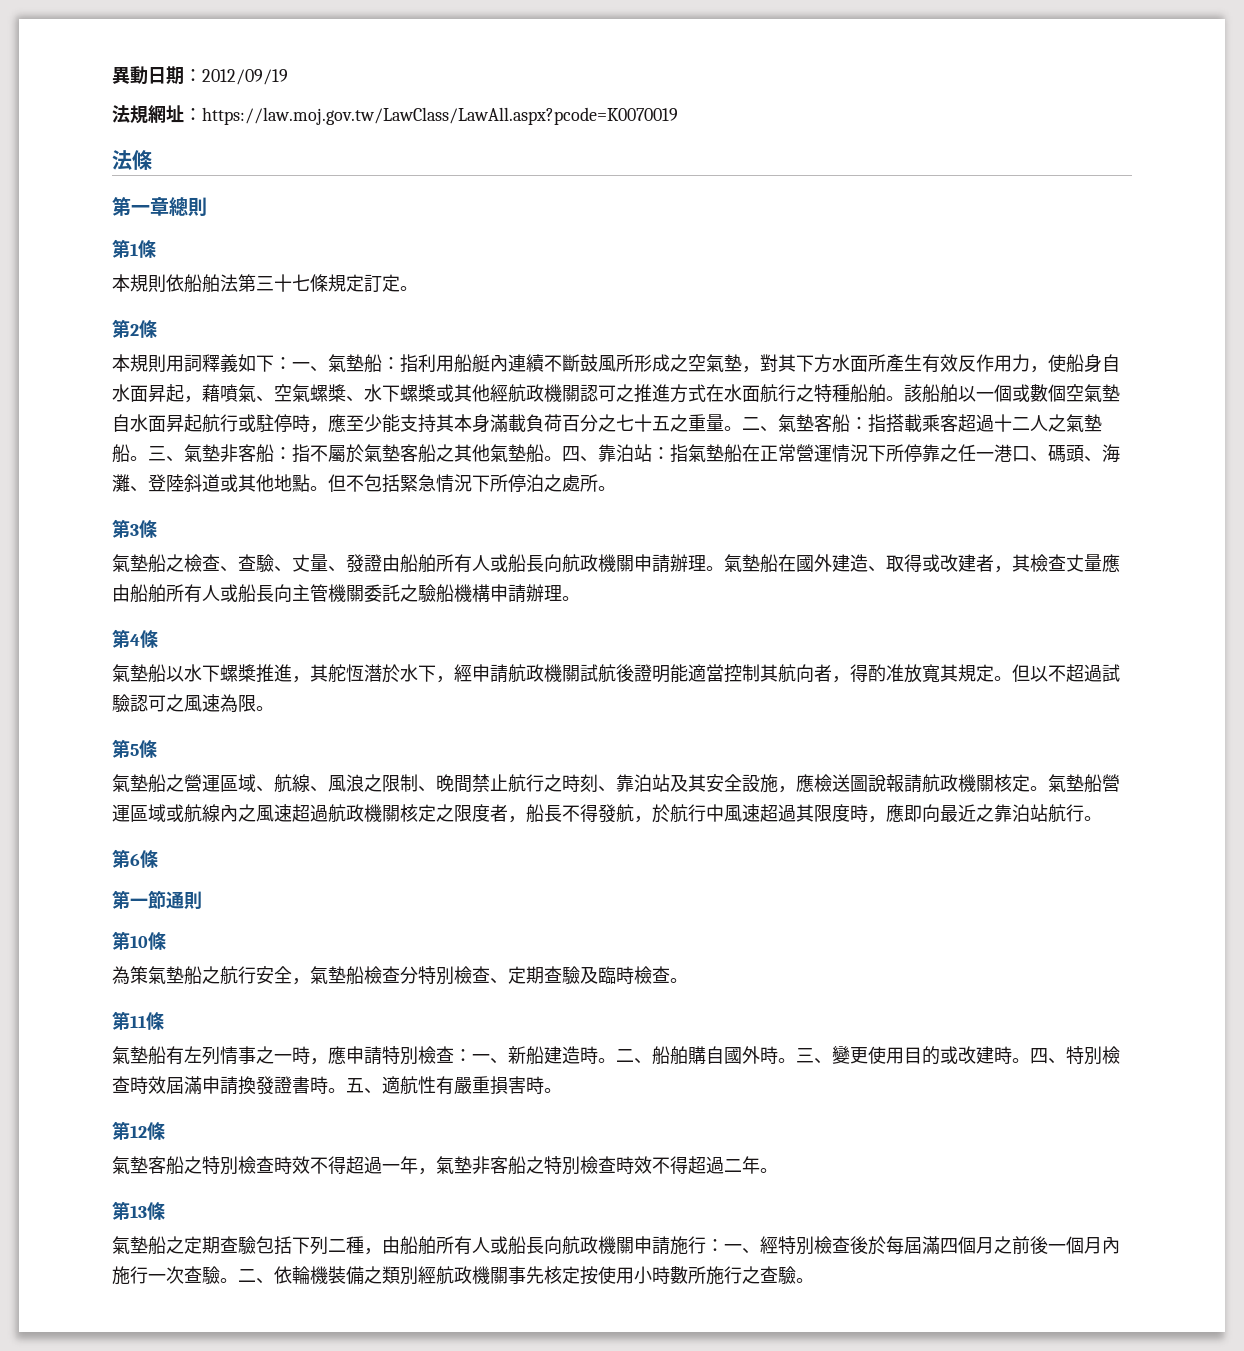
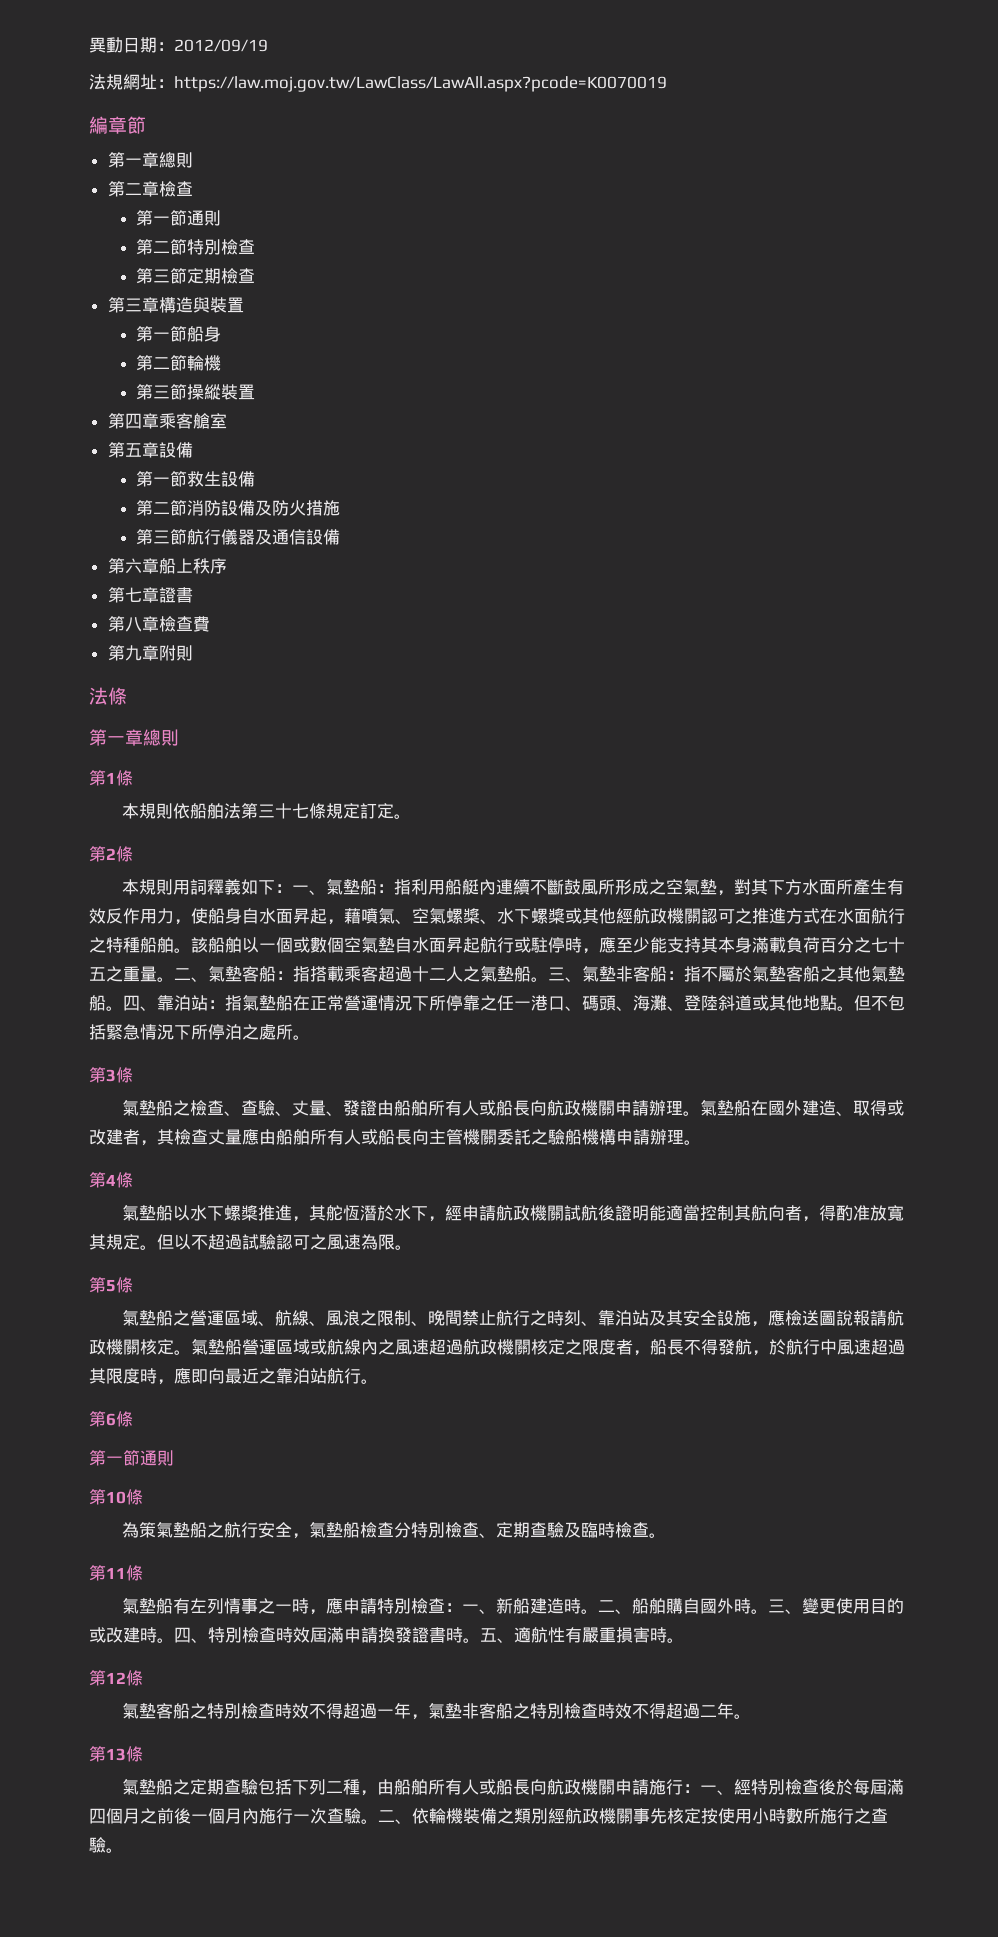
+ 編章節
+ 第一章總則
+ 第二章檢查
+ 第一節通則
+ 第二節特別檢查
+ 第三節定期檢查
+ 第三章構造與裝置
+ 第一節船身
+ 第二節輪機
+ 第三節操縱裝置
+ 第四章乘客艙室
+ 第五章設備
+ 第一節救生設備
+ 第二節消防設備及防火措施
+ 第三節航行儀器及通信設備
+ 第六章船上秩序
+ 第七章證書
+ 第八章檢查費
+ 第九章附則

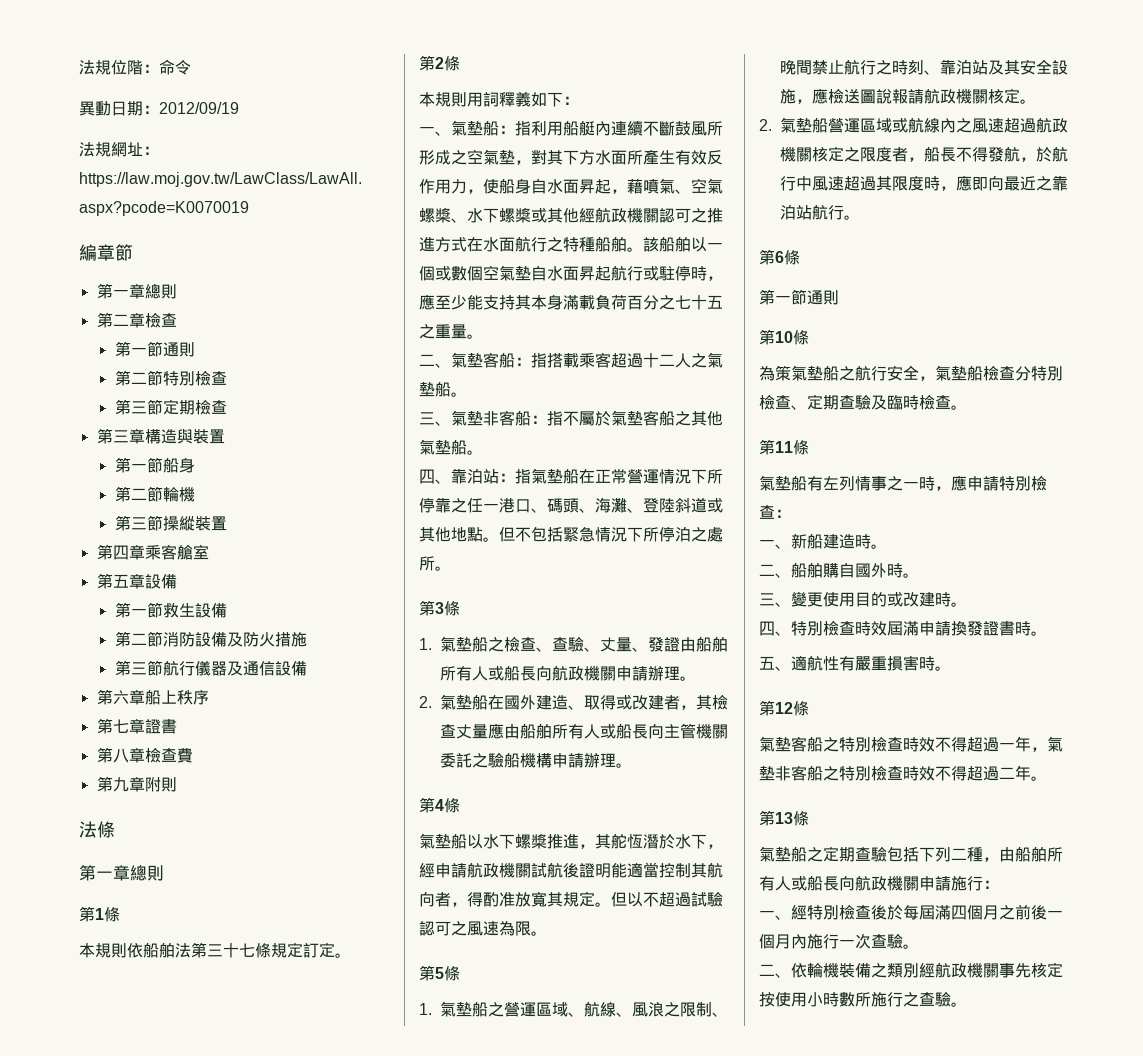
+ 法規位階：命令
- 本規則用詞釋義如下：一、氣墊船：指利用船艇內連續不斷鼓風所形成之空氣墊，對其下方水面所產生有效反作用力，使船身自水面昇起，藉噴氣、空氣螺槳、水下螺槳或其他經航政機關認可之推進方式在水面航行之特種船舶。
+ 本規則用詞釋義如下：
+ 一、氣墊船：指利用船艇內連續不斷鼓風所形成之空氣墊，對其下方水面所產生有效反作用力，使船身自水面昇起，藉噴氣、空氣螺槳、水下螺槳或其他經航政機關認可之推進方式在水面航行之特種船舶。
- 該船舶以一個或數個空氣墊自水面昇起航行或駐停時，應至少能支持其本身滿載負荷百分之七十五之重量。二、氣墊客船：
+ 該船舶以一個或數個空氣墊自水面昇起航行或駐停時，應至少能支持其本身滿載負荷百分之七十五之重量。
+ 二、氣墊客船：
- 指搭載乘客超過十二人之氣墊船。三、氣墊非客船：
+ 指搭載乘客超過十二人之氣墊船。
+ 三、氣墊非客船：
- 指不屬於氣墊客船之其他氣墊船。四、靠泊站：
+ 指不屬於氣墊客船之其他氣墊船。
+ 四、靠泊站：
- 氣墊船之檢查、查驗、丈量、發證由船舶所有人或船長向航政機關申請辦理。氣墊船在國外建造、取得或改建者，其檢查丈量應由船舶所有人或船長向主管機關委託之驗船機構申請辦理。
+ 1.氣墊船之檢查、查驗、丈量、發證由船舶所有人或船長向航政機關申請辦理。
+ 2.氣墊船在國外建造、取得或改建者，其檢查丈量應由船舶所有人或船長向主管機關委託之驗船機構申請辦理。
- 氣墊船之營運區域、航線、風浪之限制、晚間禁止航行之時刻、靠泊站及其安全設施，應檢送圖說報請航政機關核定。氣墊船營運區域或航線內之風速超過航政機關核定之限度者，船長不得發航，於航行中風速超過其限度時，應即向最近之靠泊站航行。
+ 1.氣墊船之營運區域、航線、風浪之限制、晚間禁止航行之時刻、靠泊站及其安全設施，應檢送圖說報請航政機關核定。
+ 2.氣墊船營運區域或航線內之風速超過航政機關核定之限度者，船長不得發航，於航行中風速超過其限度時，應即向最近之靠泊站航行。
- 氣墊船有左列情事之一時，應申請特別檢查：一、新船建造時。二、船舶購自國外時。三、變更使用目的或改建時。四、特別檢查時效屆滿申請換發證書時。五、適航性有嚴重損害時。
+ 氣墊船有左列情事之一時，應申請特別檢查：
+ 一、新船建造時。
+ 二、船舶購自國外時。
+ 三、變更使用目的或改建時。
+ 四、特別檢查時效屆滿申請換發證書時。
+ 五、適航性有嚴重損害時。
- 氣墊船之定期查驗包括下列二種，由船舶所有人或船長向航政機關申請施行：一、經特別檢查後於每屆滿四個月之前後一個月內施行一次查驗。二、依輪機裝備之類別經航政機關事先核定按使用小時數所施行之查驗。
+ 氣墊船之定期查驗包括下列二種，由船舶所有人或船長向航政機關申請施行：
+ 一、經特別檢查後於每屆滿四個月之前後一個月內施行一次查驗。
+ 二、依輪機裝備之類別經航政機關事先核定按使用小時數所施行之查驗。

